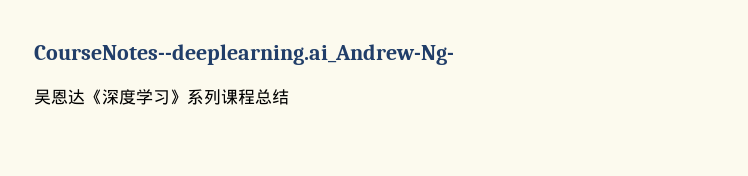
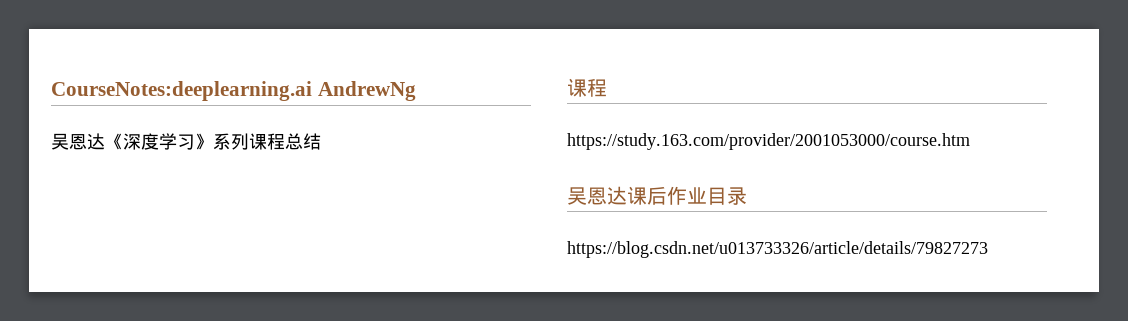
- CourseNotes--deeplearning.ai_Andrew-Ng-
+ CourseNotes:deeplearning.ai AndrewNg
  吴恩达《深度学习》系列课程总结
+ 课程
+ https://study.163.com/provider/2001053000/course.htm
+ 吴恩达课后作业目录
+ https://blog.csdn.net/u013733326/article/details/79827273

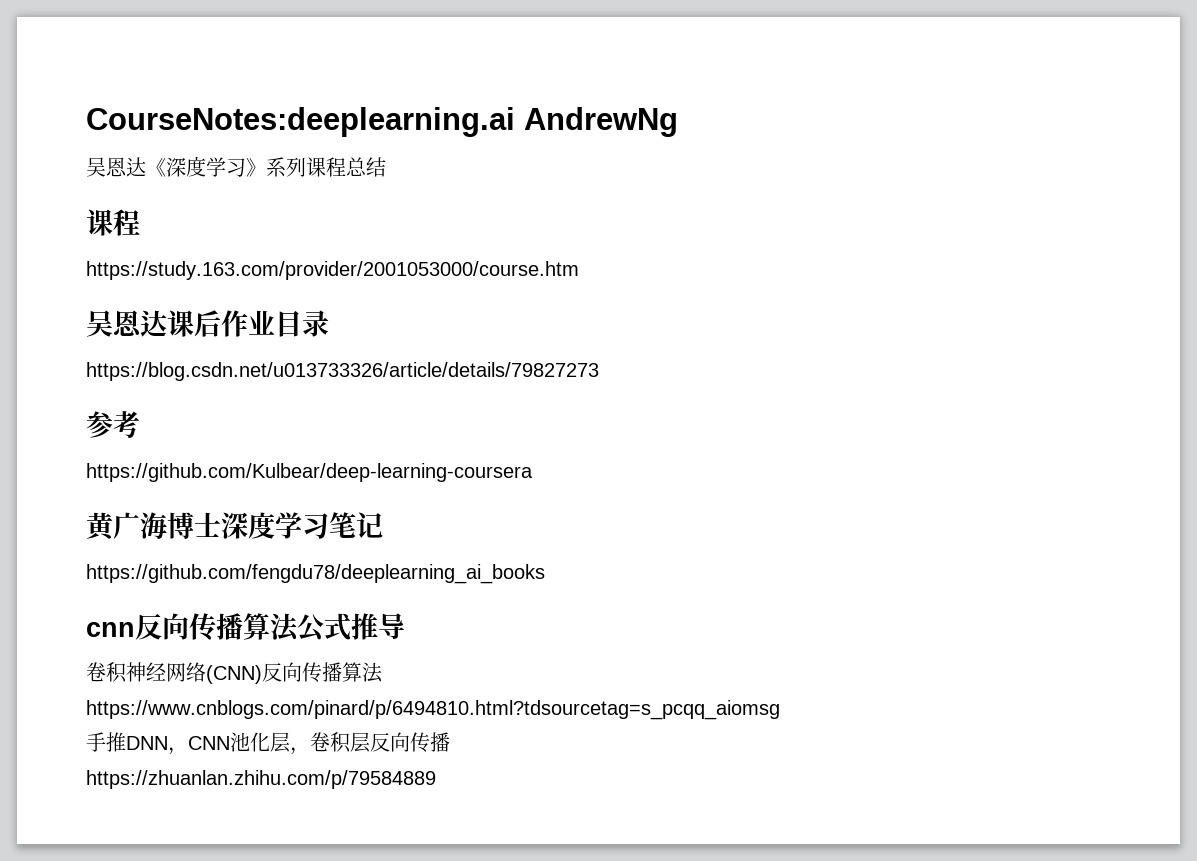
+ 参考
+ https://github.com/Kulbear/deep-learning-coursera
+ 黄广海博士深度学习笔记
+ https://github.com/fengdu78/deeplearning_ai_books
+ cnn反向传播算法公式推导
+ 卷积神经网络(CNN)反向传播算法
+ https://www.cnblogs.com/pinard/p/6494810.html?tdsourcetag=s_pcqq_aiomsg
+ 手推DNN，CNN池化层，卷积层反向传播
+ https://zhuanlan.zhihu.com/p/79584889

